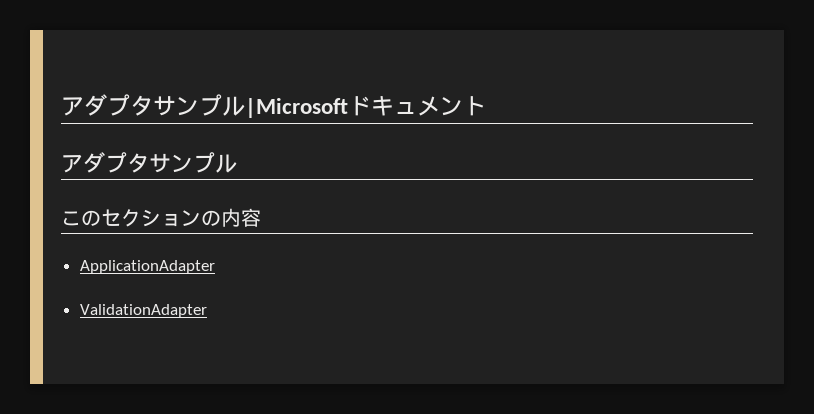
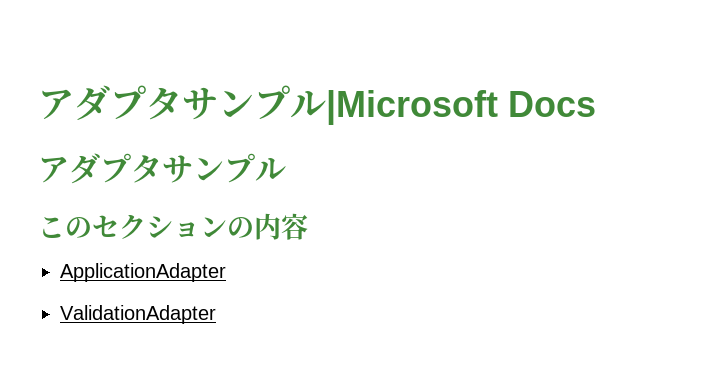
- アダプタサンプル|Microsoftドキュメント
+ アダプタサンプル|Microsoft Docs

